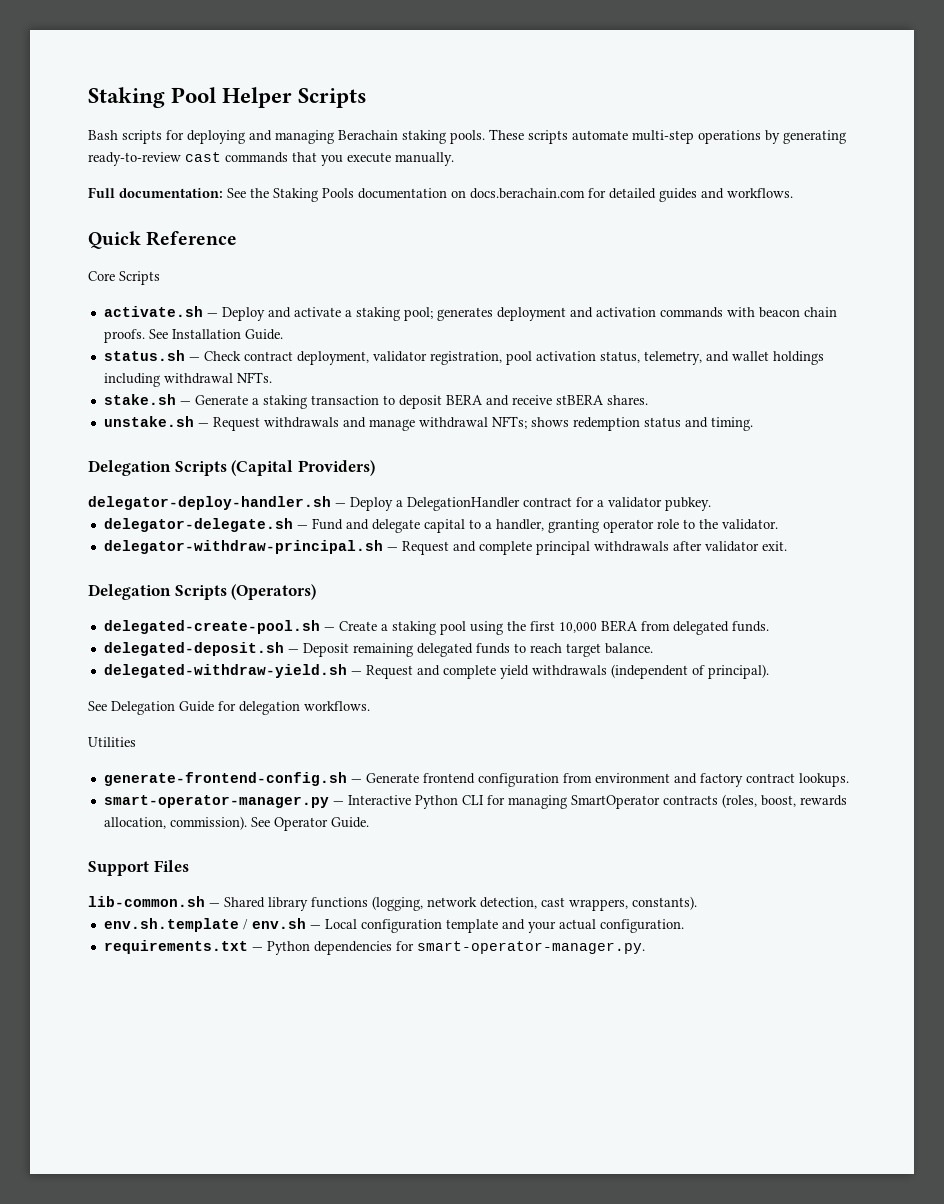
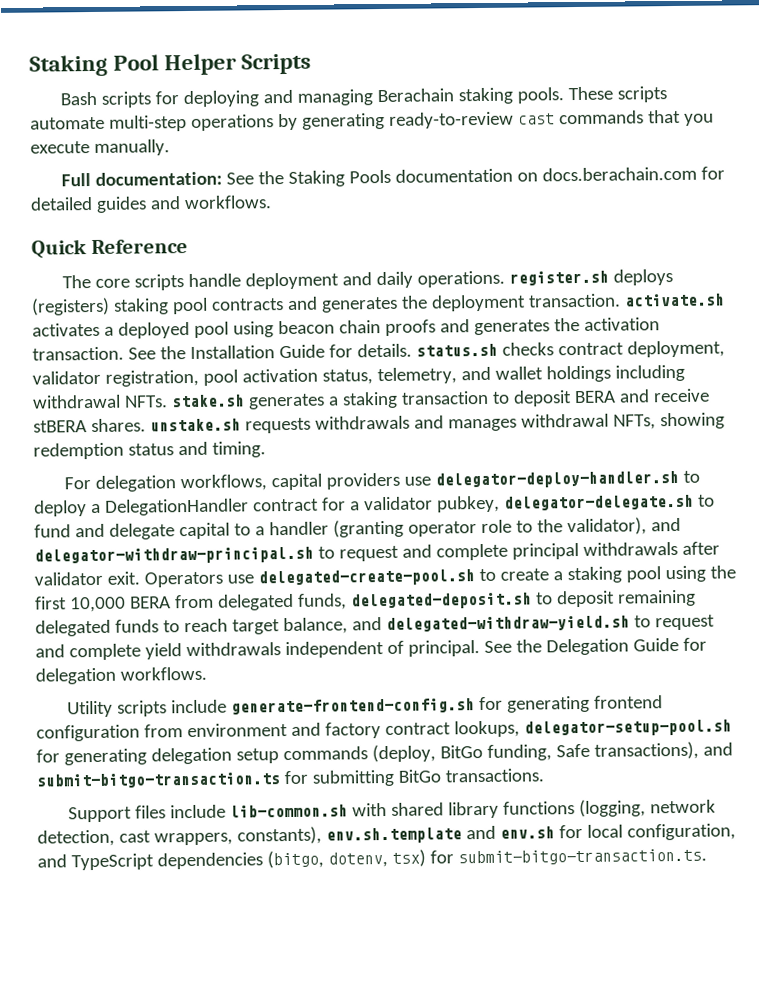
- Core Scripts
- activate.sh — Deploy and activate a staking pool; generates deployment and activation commands with beacon chain proofs. See Installation Guide.
- status.sh — Check contract deployment, validator registration, pool activation status, telemetry, and wallet holdings including withdrawal NFTs.
- stake.sh — Generate a staking transaction to deposit BERA and receive stBERA shares.
- unstake.sh — Request withdrawals and manage withdrawal NFTs; shows redemption status and timing.
- Delegation Scripts (Capital Providers)
- delegator-deploy-handler.sh — Deploy a DelegationHandler contract for a validator pubkey.
- delegator-delegate.sh — Fund and delegate capital to a handler, granting operator role to the validator.
- delegator-withdraw-principal.sh — Request and complete principal withdrawals after validator exit.
- Delegation Scripts (Operators)
- delegated-create-pool.sh — Create a staking pool using the first 10,000 BERA from delegated funds.
- delegated-deposit.sh — Deposit remaining delegated funds to reach target balance.
- delegated-withdraw-yield.sh — Request and complete yield withdrawals (independent of principal).
- See Delegation Guide for delegation workflows.
+ The core scripts handle deployment and daily operations. register.sh deploys (registers) staking pool contracts and generates the deployment transaction. activate.sh activates a deployed pool using beacon chain proofs and generates the activation transaction. See the Installation Guide for details. status.sh checks contract deployment, validator registration, pool activation status, telemetry, and wallet holdings including withdrawal NFTs. stake.sh generates a staking transaction to deposit BERA and receive stBERA shares. unstake.sh requests withdrawals and manages withdrawal NFTs, showing redemption status and timing.
+ For delegation workflows, capital providers use delegator-deploy-handler.sh to deploy a DelegationHandler contract for a validator pubkey, delegator-delegate.sh to fund and delegate capital to a handler (granting operator role to the validator), and delegator-withdraw-principal.sh to request and complete principal withdrawals after validator exit. Operators use delegated-create-pool.sh to create a staking pool using the first 10,000 BERA from delegated funds, delegated-deposit.sh to deposit remaining delegated funds to reach target balance, and delegated-withdraw-yield.sh to request and complete yield withdrawals independent of principal. See the Delegation Guide for delegation workflows.
- Utilities
- generate-frontend-config.sh — Generate frontend configuration from environment and factory contract lookups.
- smart-operator-manager.py — Interactive Python CLI for managing SmartOperator contracts (roles, boost, rewards allocation, commission). See Operator Guide.
- Support Files
- lib-common.sh — Shared library functions (logging, network detection, cast wrappers, constants).
- env.sh.template / env.sh — Local configuration template and your actual configuration.
- requirements.txt — Python dependencies for smart-operator-manager.py.
+ Utility scripts include generate-frontend-config.sh for generating frontend configuration from environment and factory contract lookups, delegator-setup-pool.sh for generating delegation setup commands (deploy, BitGo funding, Safe transactions), and submit-bitgo-transaction.ts for submitting BitGo transactions.
+ Support files include lib-common.sh with shared library functions (logging, network detection, cast wrappers, constants), env.sh.template and env.sh for local configuration, and TypeScript dependencies (bitgo, dotenv, tsx) for submit-bitgo-transaction.ts.

